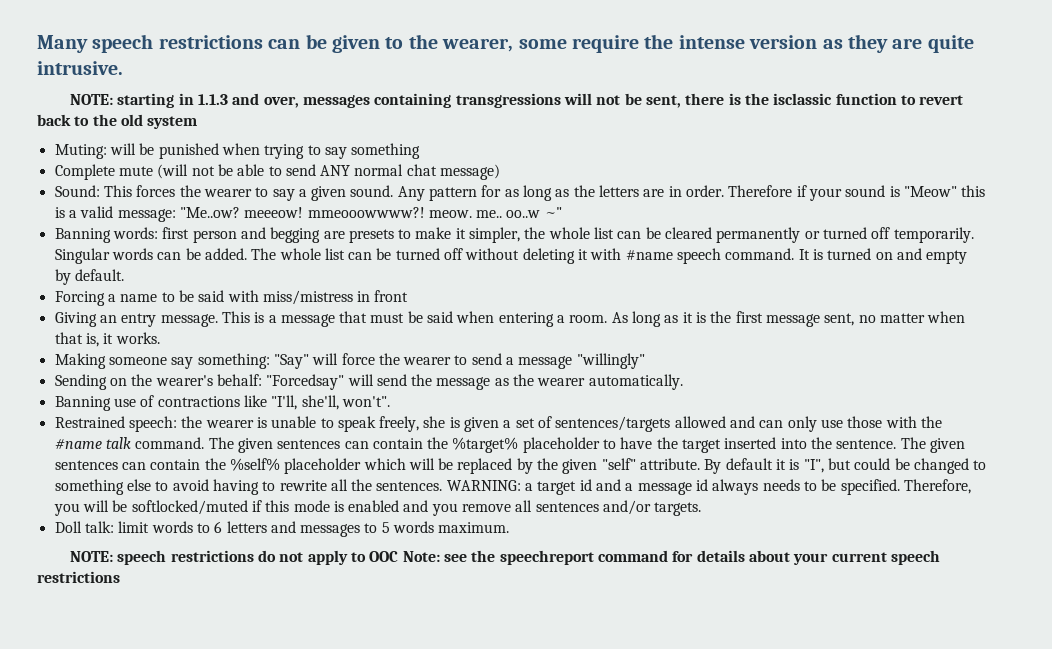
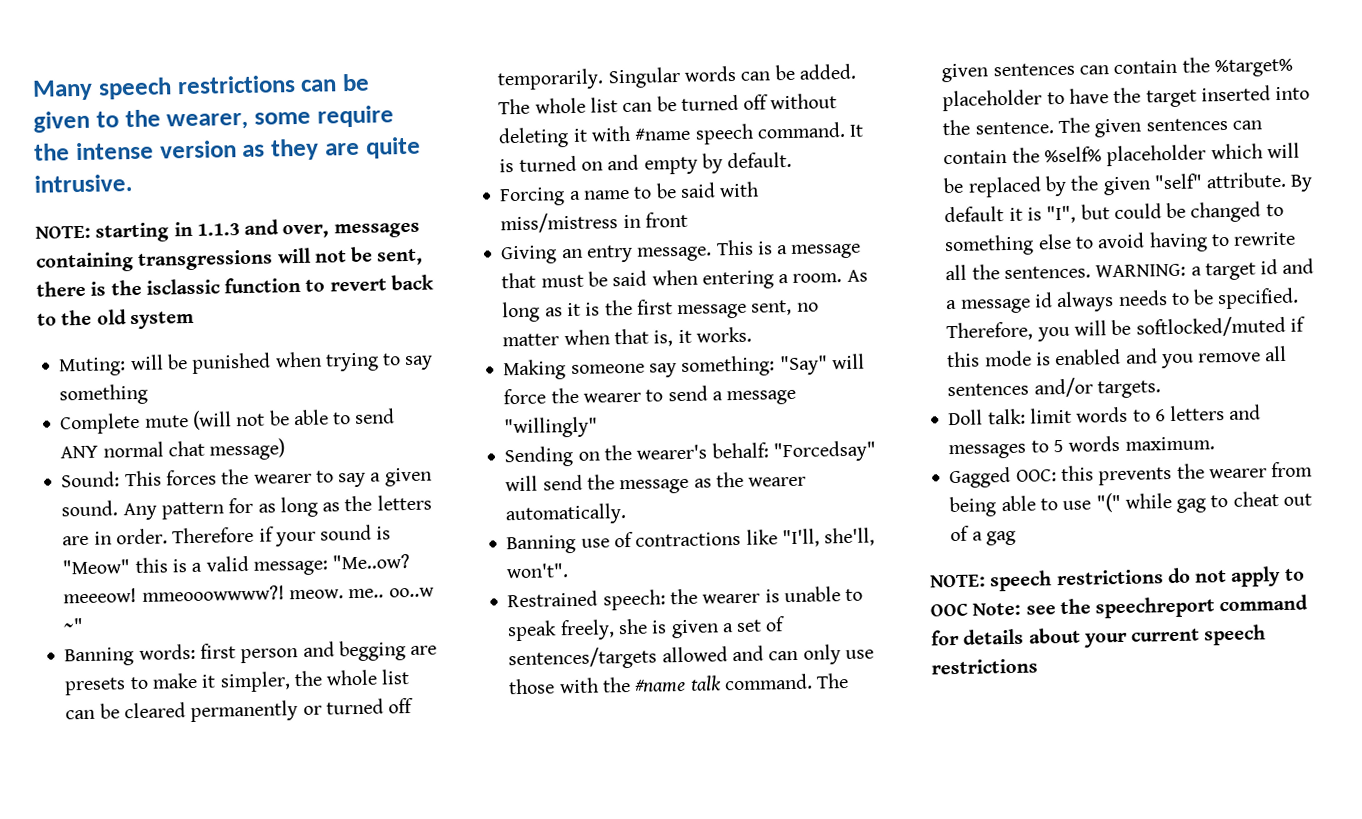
+ Gagged OOC: this prevents the wearer from being able to use "(" while gag to cheat out of a gag

